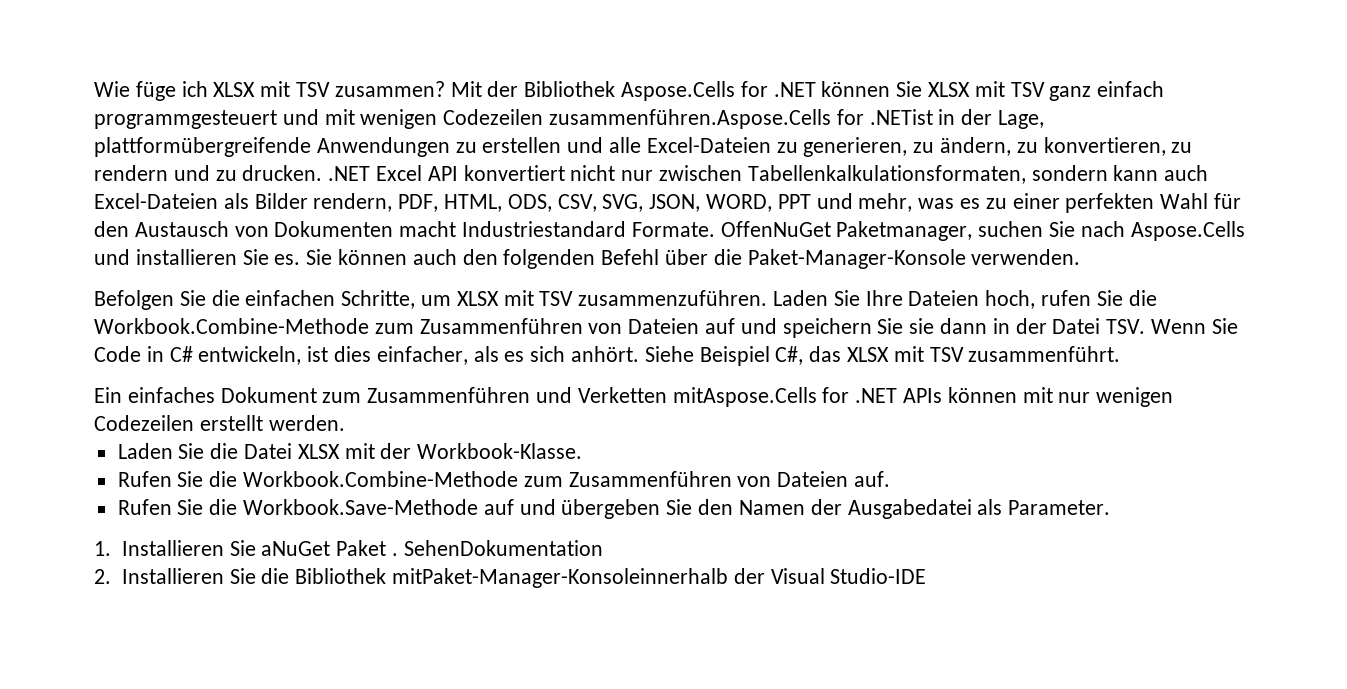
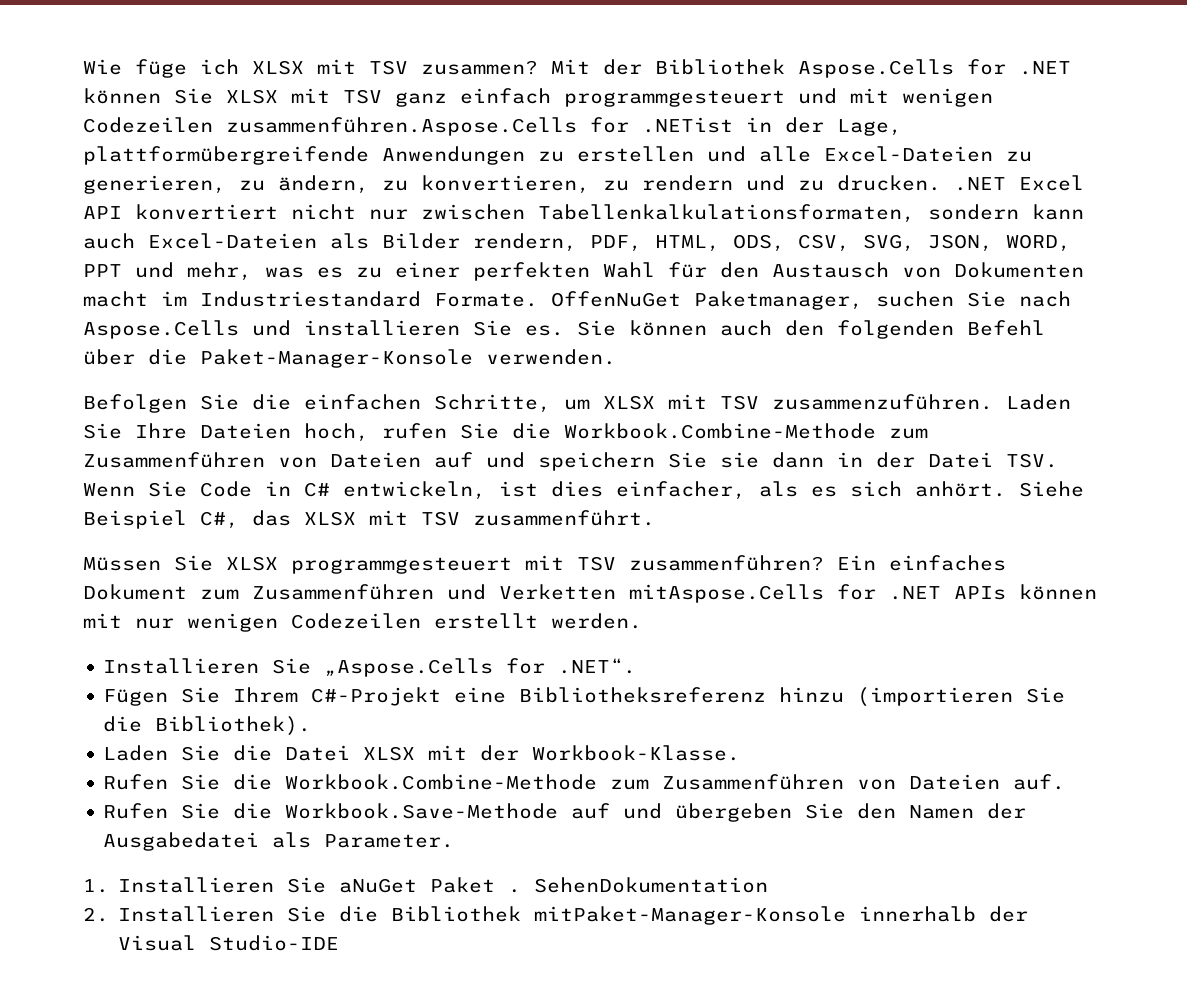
- Mit der Bibliothek Aspose.Cells for .NET können Sie XLSX mit TSV ganz einfach programmgesteuert und mit wenigen Codezeilen zusammenführen.Aspose.Cells for .NETist in der Lage, plattformübergreifende Anwendungen zu erstellen und alle Excel-Dateien zu generieren, zu ändern, zu konvertieren, zu rendern und zu drucken. .NET Excel API konvertiert nicht nur zwischen Tabellenkalkulationsformaten, sondern kann auch Excel-Dateien als Bilder rendern, PDF, HTML, ODS, CSV, SVG, JSON, WORD, PPT und mehr, was es zu einer perfekten Wahl für den Austausch von Dokumenten macht Industriestandard Formate.
+ Mit der Bibliothek Aspose.Cells for .NET können Sie XLSX mit TSV ganz einfach programmgesteuert und mit wenigen Codezeilen zusammenführen.Aspose.Cells for .NETist in der Lage, plattformübergreifende Anwendungen zu erstellen und alle Excel-Dateien zu generieren, zu ändern, zu konvertieren, zu rendern und zu drucken. .NET Excel API konvertiert nicht nur zwischen Tabellenkalkulationsformaten, sondern kann auch Excel-Dateien als Bilder rendern, PDF, HTML, ODS, CSV, SVG, JSON, WORD, PPT und mehr, was es zu einer perfekten Wahl für den Austausch von Dokumenten macht im Industriestandard Formate.
+ Müssen Sie XLSX programmgesteuert mit TSV zusammenführen?
+ Installieren Sie „Aspose.Cells for .NET“.
+ Fügen Sie Ihrem C#-Projekt eine Bibliotheksreferenz hinzu (importieren Sie die Bibliothek).
- 2. Installieren Sie die Bibliothek mitPaket-Manager-Konsoleinnerhalb der Visual Studio-IDE
+ 2. Installieren Sie die Bibliothek mitPaket-Manager-Konsole innerhalb der Visual Studio-IDE

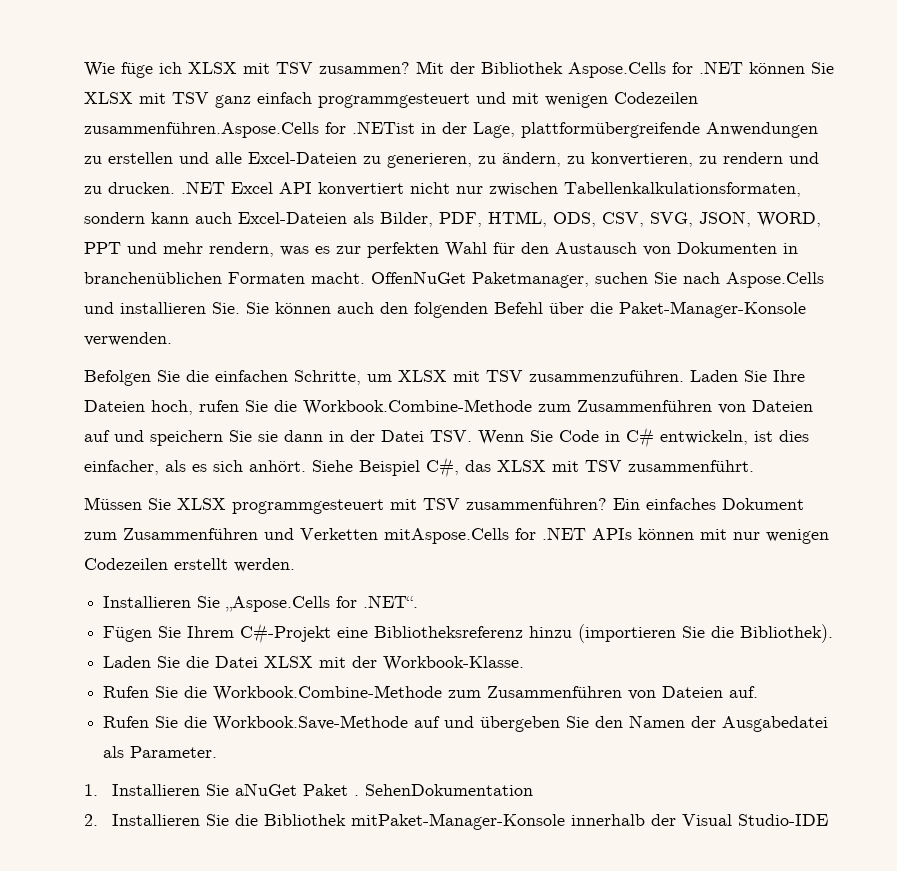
- Mit der Bibliothek Aspose.Cells for .NET können Sie XLSX mit TSV ganz einfach programmgesteuert und mit wenigen Codezeilen zusammenführen.Aspose.Cells for .NETist in der Lage, plattformübergreifende Anwendungen zu erstellen und alle Excel-Dateien zu generieren, zu ändern, zu konvertieren, zu rendern und zu drucken. .NET Excel API konvertiert nicht nur zwischen Tabellenkalkulationsformaten, sondern kann auch Excel-Dateien als Bilder rendern, PDF, HTML, ODS, CSV, SVG, JSON, WORD, PPT und mehr, was es zu einer perfekten Wahl für den Austausch von Dokumenten macht im Industriestandard Formate.
+ Mit der Bibliothek Aspose.Cells for .NET können Sie XLSX mit TSV ganz einfach programmgesteuert und mit wenigen Codezeilen zusammenführen.Aspose.Cells for .NETist in der Lage, plattformübergreifende Anwendungen zu erstellen und alle Excel-Dateien zu generieren, zu ändern, zu konvertieren, zu rendern und zu drucken. .NET Excel API konvertiert nicht nur zwischen Tabellenkalkulationsformaten, sondern kann auch Excel-Dateien als Bilder, PDF, HTML, ODS, CSV, SVG, JSON, WORD, PPT und mehr rendern, was es zur perfekten Wahl für den Austausch von Dokumenten in branchenüblichen Formaten macht.
- OffenNuGet Paketmanager, suchen Sie nach Aspose.Cells und installieren Sie es. Sie können auch den folgenden Befehl über die Paket-Manager-Konsole verwenden.
+ OffenNuGet Paketmanager, suchen Sie nach Aspose.Cells und installieren Sie. Sie können auch den folgenden Befehl über die Paket-Manager-Konsole verwenden.

